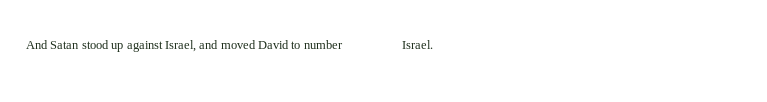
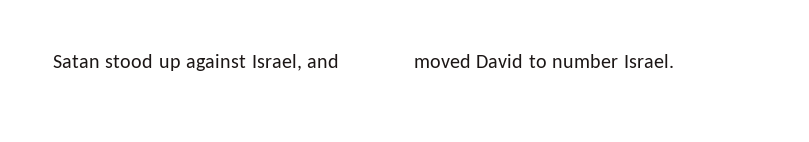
- And Satan stood up against Israel, and moved David to number Israel.
+ Satan stood up against Israel, and moved David to number Israel.

